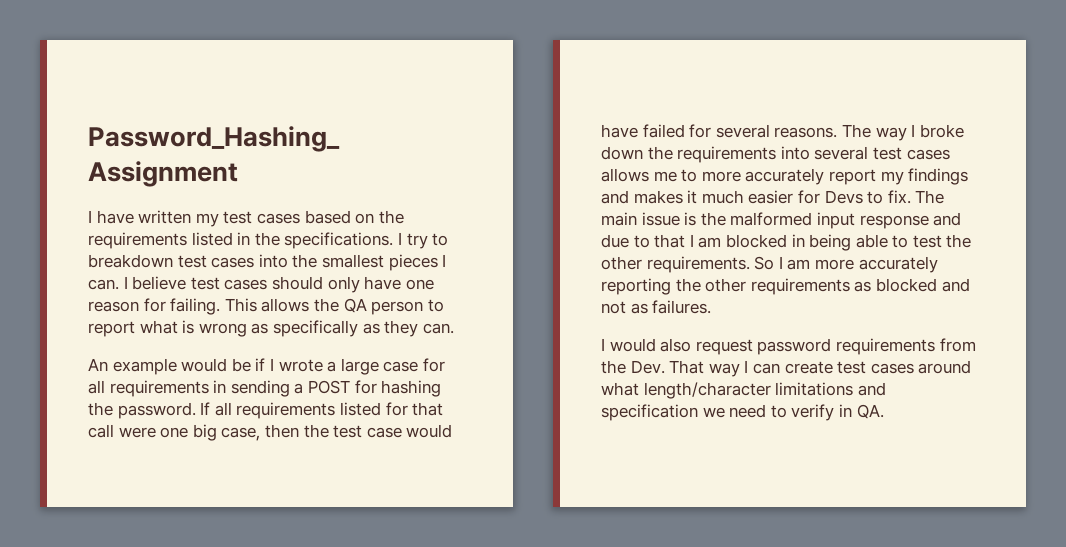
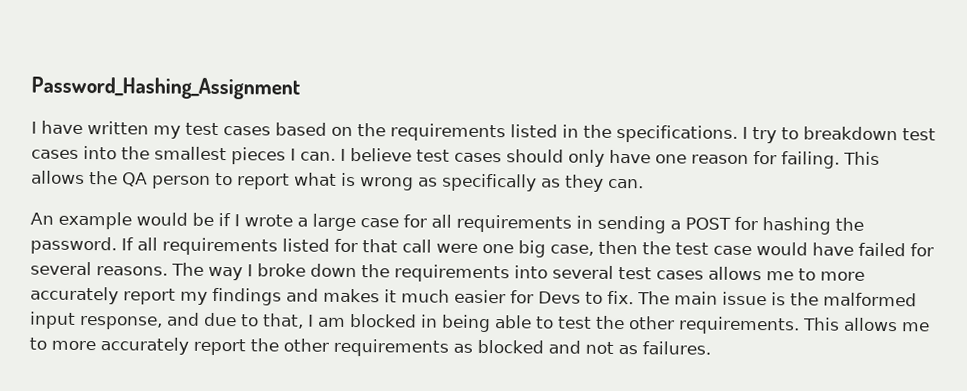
- The main issue is the malformed input response and due to that I am blocked in being able to test the other requirements.
+ The main issue is the malformed input response, and due to that, I am blocked in being able to test the other requirements.
- So I am more accurately reporting the other requirements as blocked and not as failures.
+ This allows me to more accurately report the other requirements as blocked and not as failures.
- I would also request password requirements from the Dev. That way I can create test cases around what length/character limitations and specification we need to verify in QA.

